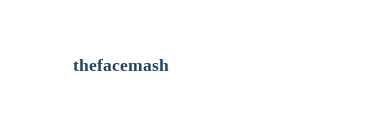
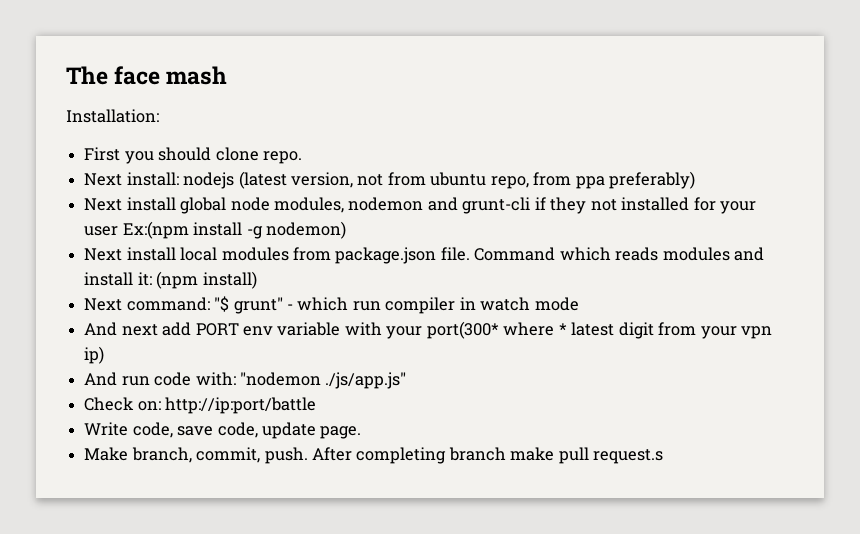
- thefacemash
+ The face mash
+ Installation:
+ First you should clone repo.
+ Next install: nodejs (latest version, not from ubuntu repo, from ppa preferably)
+ Next install global node modules, nodemon and grunt-cli if they not installed for your user Ex:(npm install -g nodemon)
+ Next install local modules from package.json file. Command which reads modules and install it: (npm install)
+ Next command: "$ grunt" - which run compiler in watch mode
+ And next add PORT env variable with your port(300* where * latest digit from your vpn ip)
+ And run code with: "nodemon ./js/app.js"
+ Check on: http://ip:port/battle
+ Write code, save code, update page.
+ Make branch, commit, push. After completing branch make pull request.s

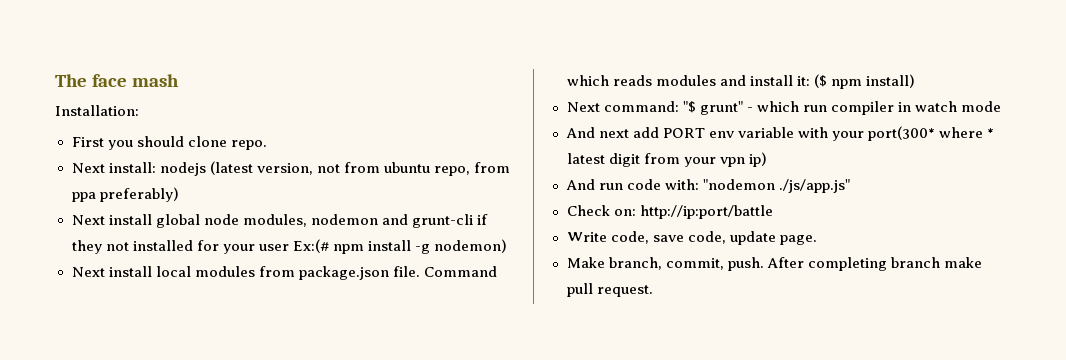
- Next install global node modules, nodemon and grunt-cli if they not installed for your user Ex:(npm install -g nodemon)
+ Next install global node modules, nodemon and grunt-cli if they not installed for your user Ex:(# npm install -g nodemon)
- Command which reads modules and install it: (npm install)
+ Command which reads modules and install it: ($ npm install)
- After completing branch make pull request.s
+ After completing branch make pull request.

